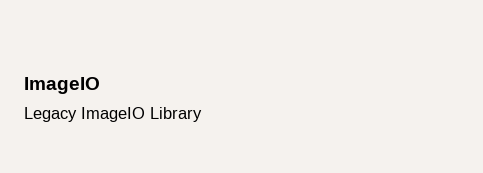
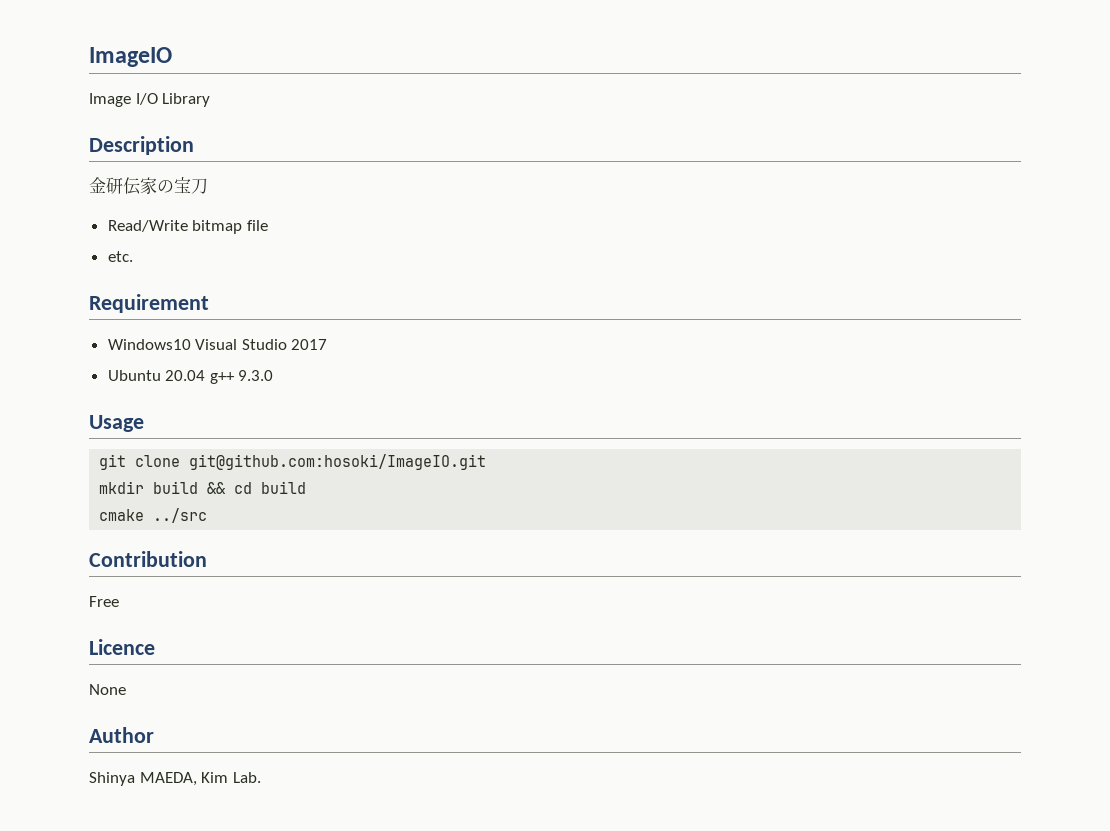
- Legacy ImageIO Library
+ Image I/O Library
+ Description
+ 金研伝家の宝刀
+ Read/Write bitmap file
+ etc.
+ Requirement
+ Windows10 Visual Studio 2017
+ Ubuntu 20.04 g++ 9.3.0
+ Usage
+ git clone git@github.com:hosoki/ImageIO.git
+ mkdir build && cd build
+ cmake ../src
+ Contribution
+ Free
+ Licence
+ None
+ Author
+ Shinya MAEDA, Kim Lab.

